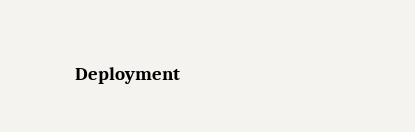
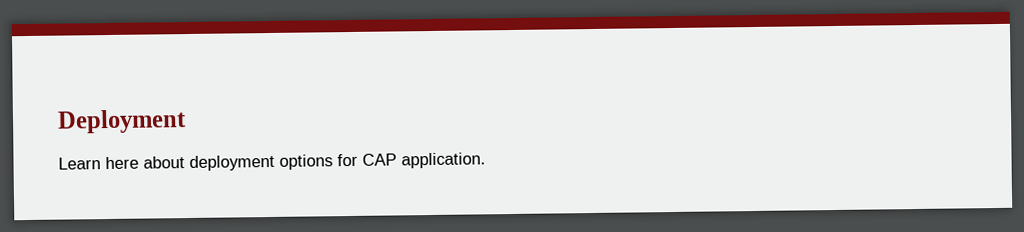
+ Learn here about deployment options for CAP application.

